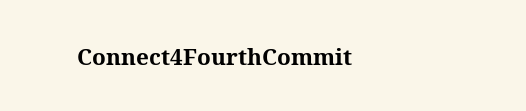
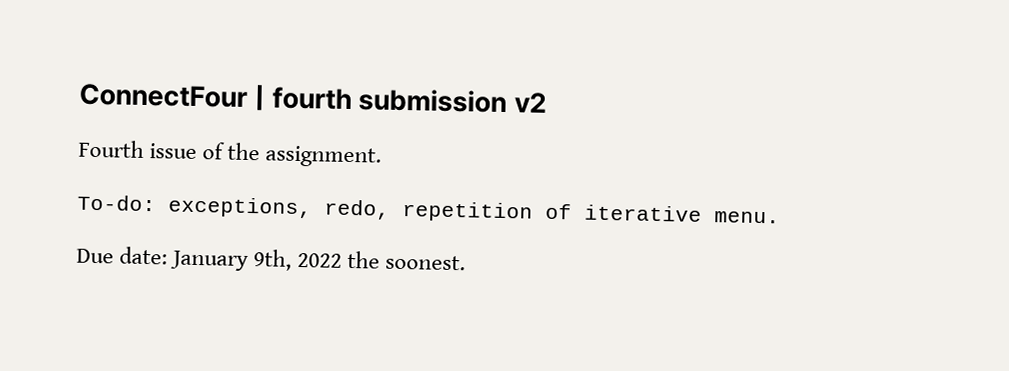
- Connect4FourthCommit
+ ConnectFour | fourth submission v2
+ Fourth issue of the assignment.
+ To-do: exceptions, redo, repetition of iterative menu.
+ Due date: January 9th, 2022 the soonest.

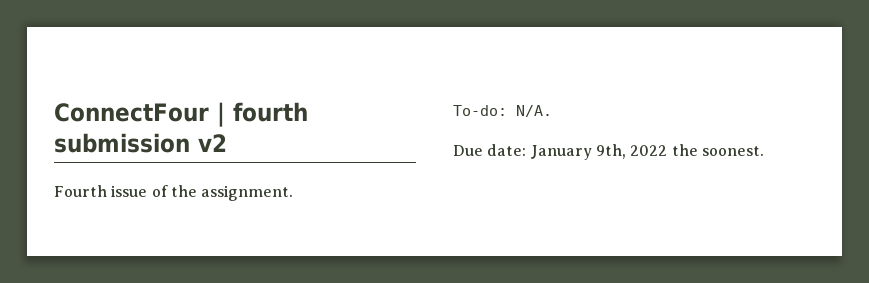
- To-do: exceptions, redo, repetition of iterative menu.
+ To-do: N/A.

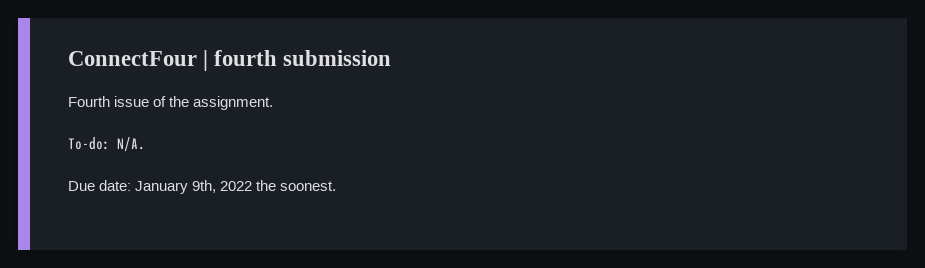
- ConnectFour | fourth submission v2
+ ConnectFour | fourth submission

